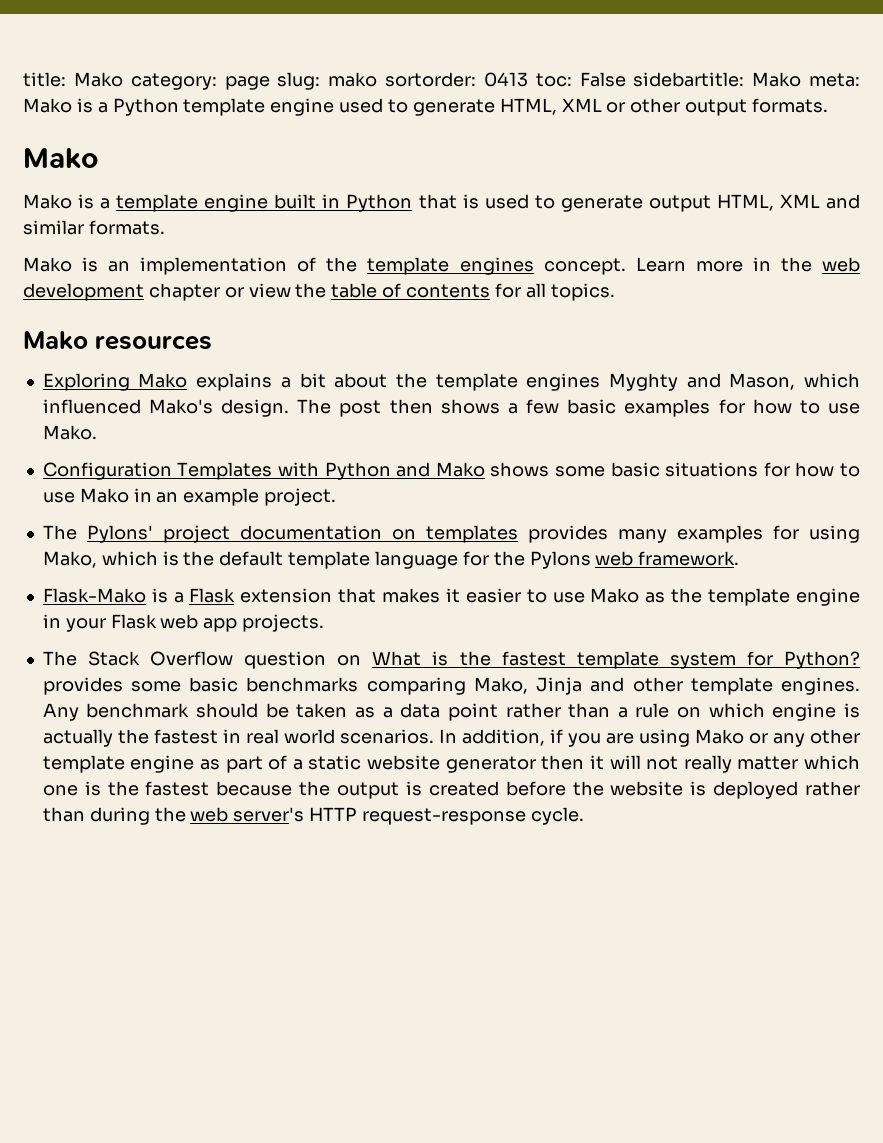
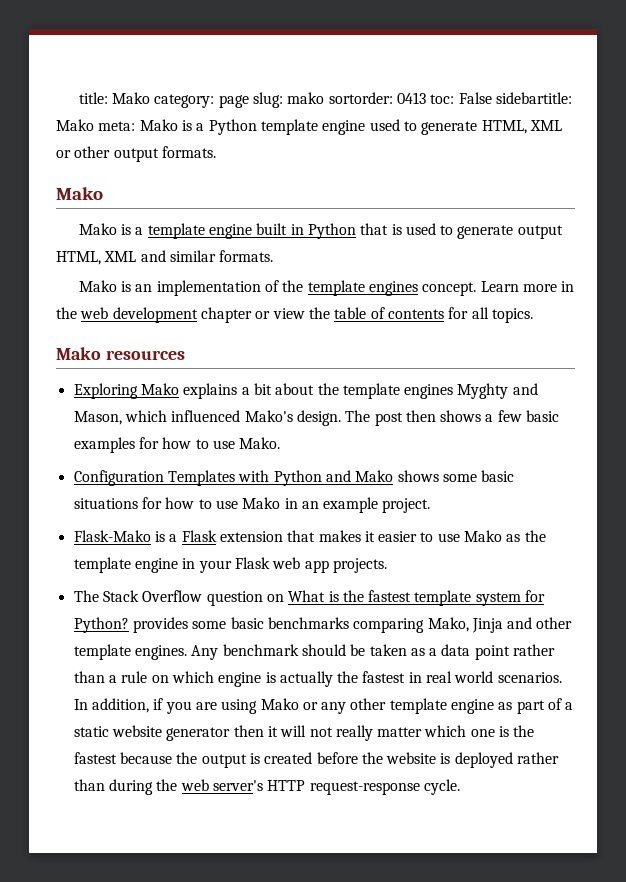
- The Pylons' project documentation on templates provides many examples for using Mako, which is the default template language for the Pylons web framework.

